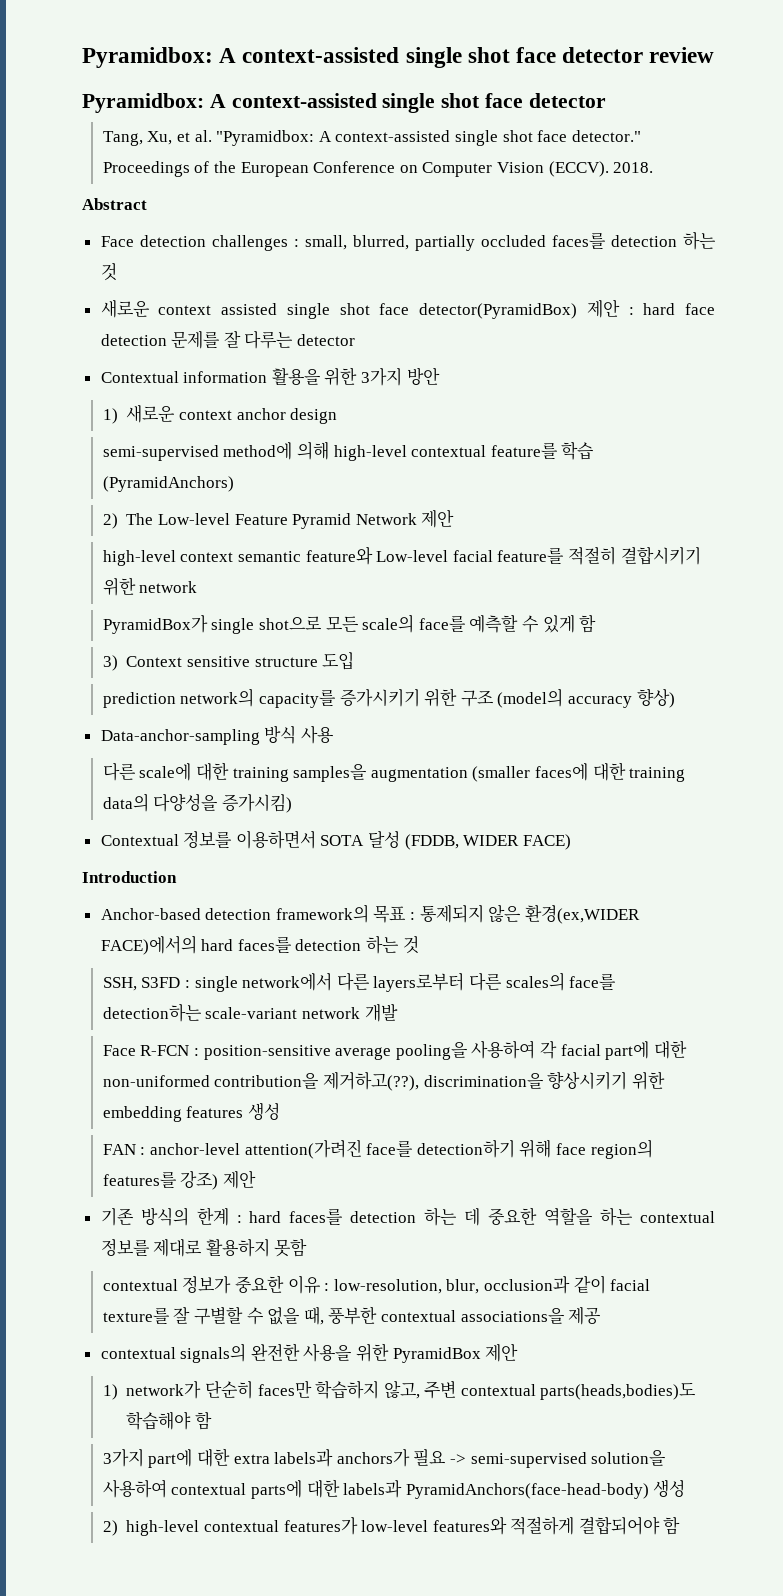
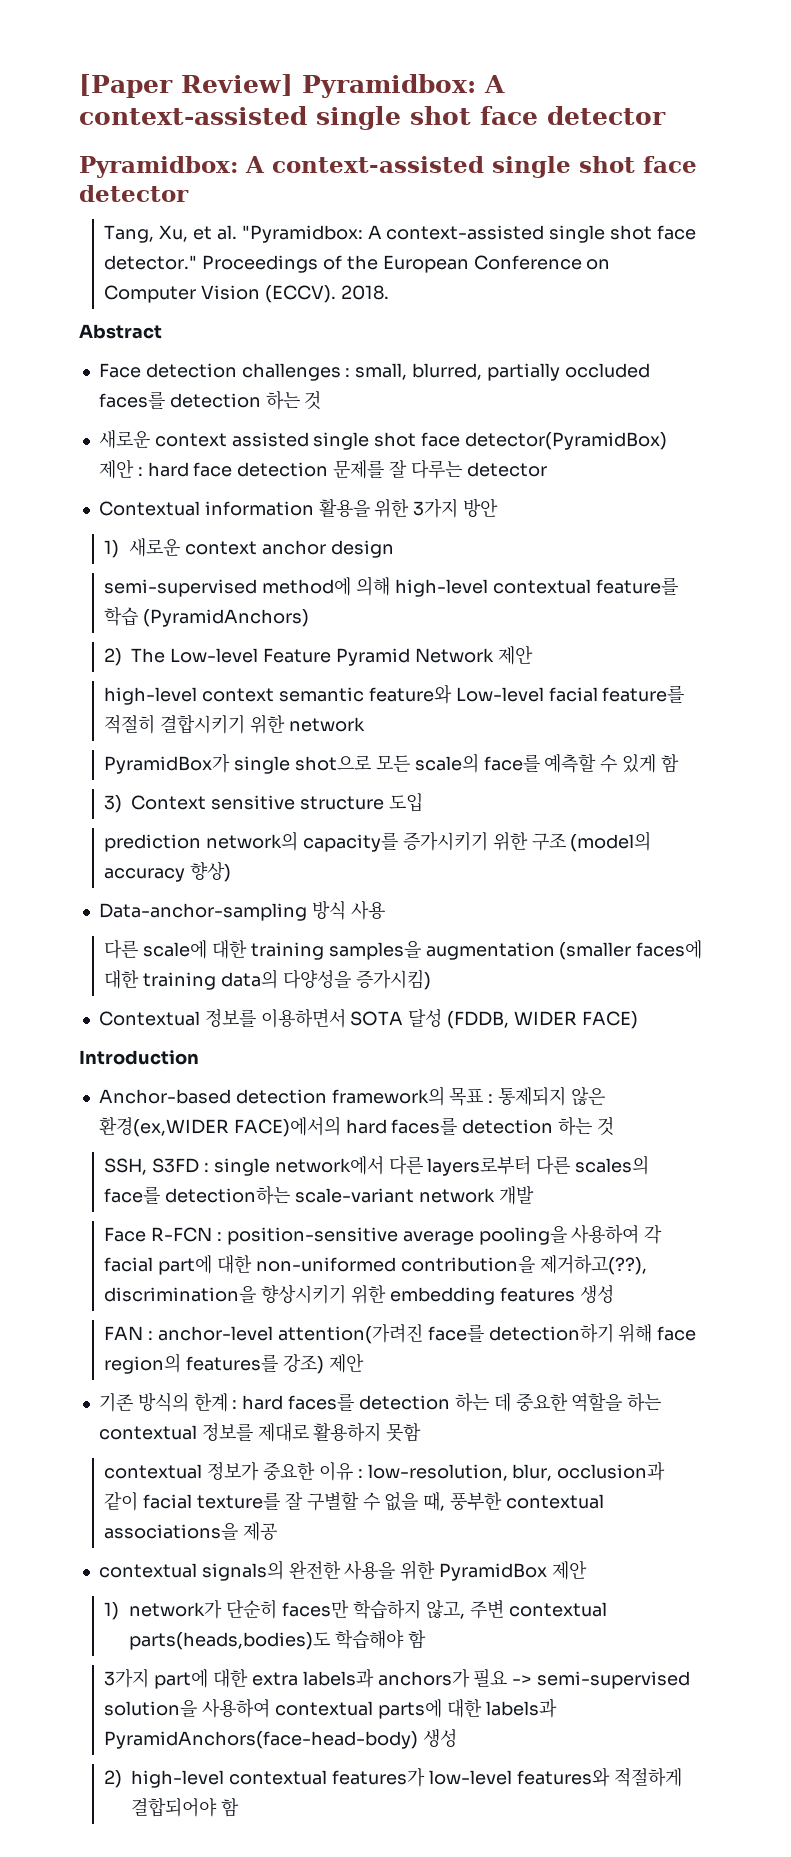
- Pyramidbox: A context-assisted single shot face detector review
+ [Paper Review] Pyramidbox: A context-assisted single shot face detector

